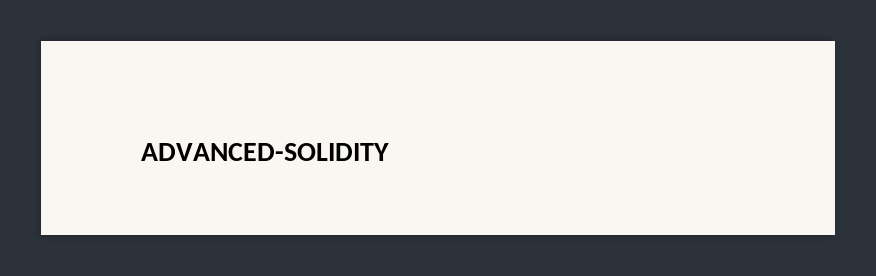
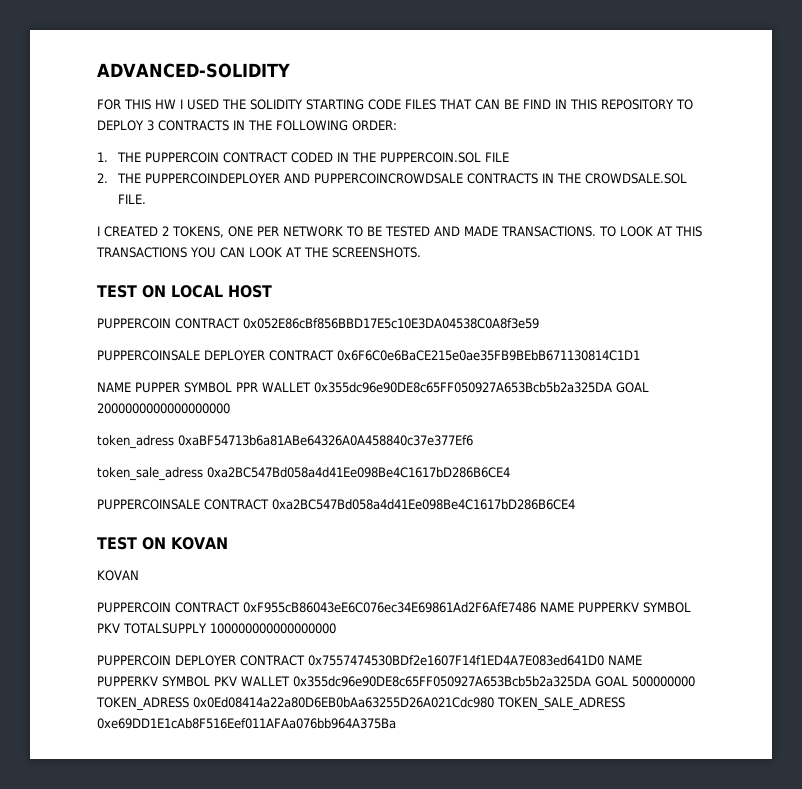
+ FOR THIS HW I USED THE SOLIDITY STARTING CODE FILES THAT CAN BE FIND IN THIS REPOSITORY TO DEPLOY 3 CONTRACTS IN THE FOLLOWING ORDER:
+ 1. THE PUPPERCOIN CONTRACT CODED IN THE PUPPERCOIN.SOL FILE
+ 2. THE PUPPERCOINDEPLOYER AND PUPPERCOINCROWDSALE CONTRACTS IN THE CROWDSALE.SOL FILE.
+ I CREATED 2 TOKENS, ONE PER NETWORK TO BE TESTED AND MADE TRANSACTIONS. TO LOOK AT THIS TRANSACTIONS YOU CAN LOOK AT THE SCREENSHOTS.
+ TEST ON LOCAL HOST
+ PUPPERCOIN CONTRACT 0x052E86cBf856BBD17E5c10E3DA04538C0A8f3e59
+ PUPPERCOINSALE DEPLOYER CONTRACT 0x6F6C0e6BaCE215e0ae35FB9BEbB671130814C1D1
+ NAME PUPPER SYMBOL PPR WALLET 0x355dc96e90DE8c65FF050927A653Bcb5b2a325DA GOAL 2000000000000000000
+ token_adress 0xaBF54713b6a81ABe64326A0A458840c37e377Ef6
+ token_sale_adress 0xa2BC547Bd058a4d41Ee098Be4C1617bD286B6CE4
+ PUPPERCOINSALE CONTRACT 0xa2BC547Bd058a4d41Ee098Be4C1617bD286B6CE4
+ TEST ON KOVAN
+ KOVAN
+ PUPPERCOIN CONTRACT 0xF955cB86043eE6C076ec34E69861Ad2F6AfE7486 NAME PUPPERKV SYMBOL PKV TOTALSUPPLY 100000000000000000
+ PUPPERCOIN DEPLOYER CONTRACT 0x7557474530BDf2e1607F14f1ED4A7E083ed641D0 NAME PUPPERKV SYMBOL PKV WALLET 0x355dc96e90DE8c65FF050927A653Bcb5b2a325DA GOAL 500000000 TOKEN_ADRESS 0x0Ed08414a22a80D6EB0bAa63255D26A021Cdc980 TOKEN_SALE_ADRESS 0xe69DD1E1cAb8F516Eef011AFAa076bb964A375Ba

